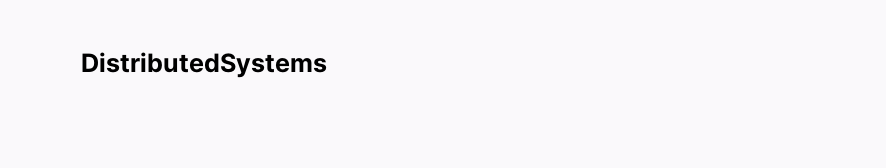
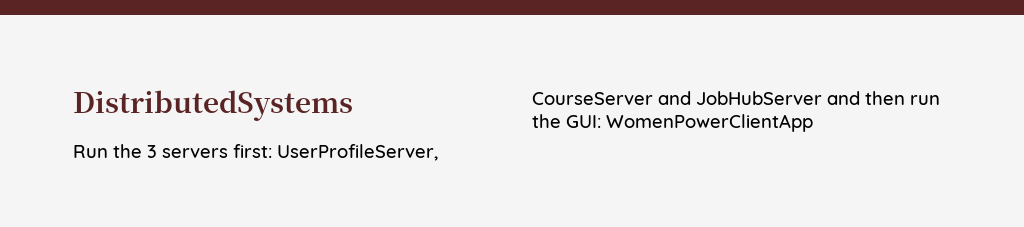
+ Run the 3 servers first: UserProfileServer, CourseServer and JobHubServer and then run the GUI: WomenPowerClientApp

